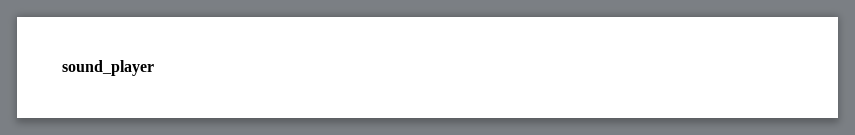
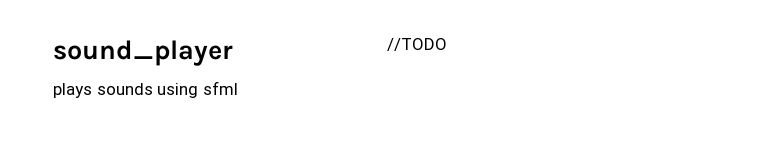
+ plays sounds using sfml
+ //TODO

